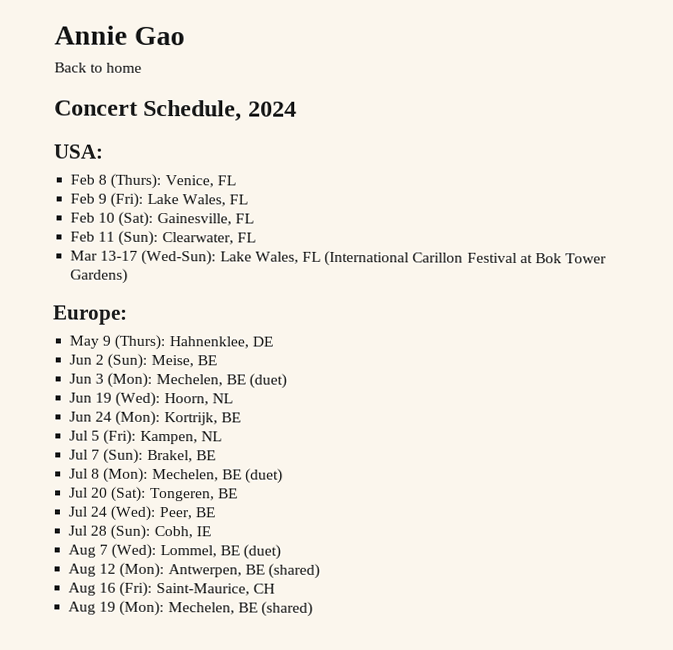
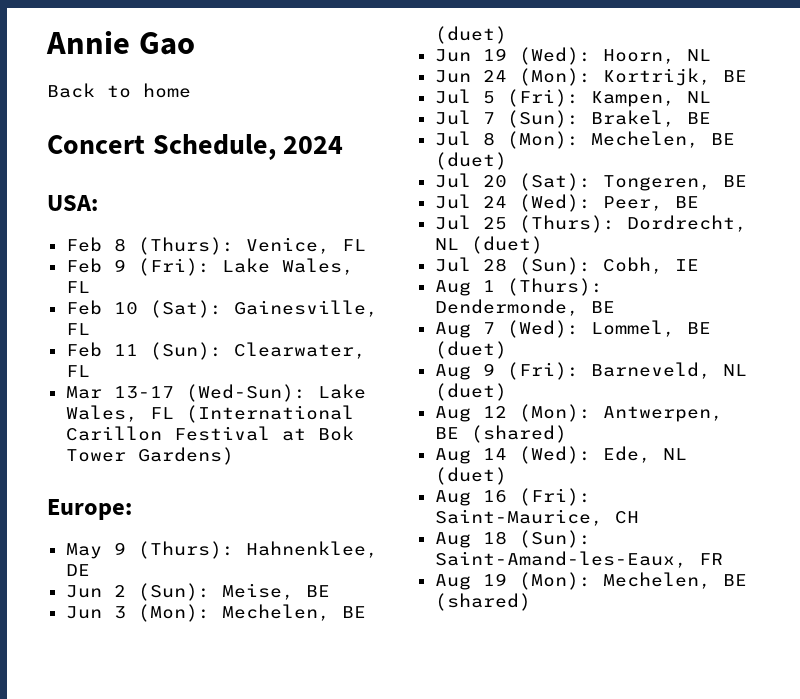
+ Jul 25 (Thurs): Dordrecht, NL (duet)
+ Aug 1 (Thurs): Dendermonde, BE
+ Aug 9 (Fri): Barneveld, NL (duet)
+ Aug 14 (Wed): Ede, NL (duet)
+ Aug 18 (Sun): Saint-Amand-les-Eaux, FR

